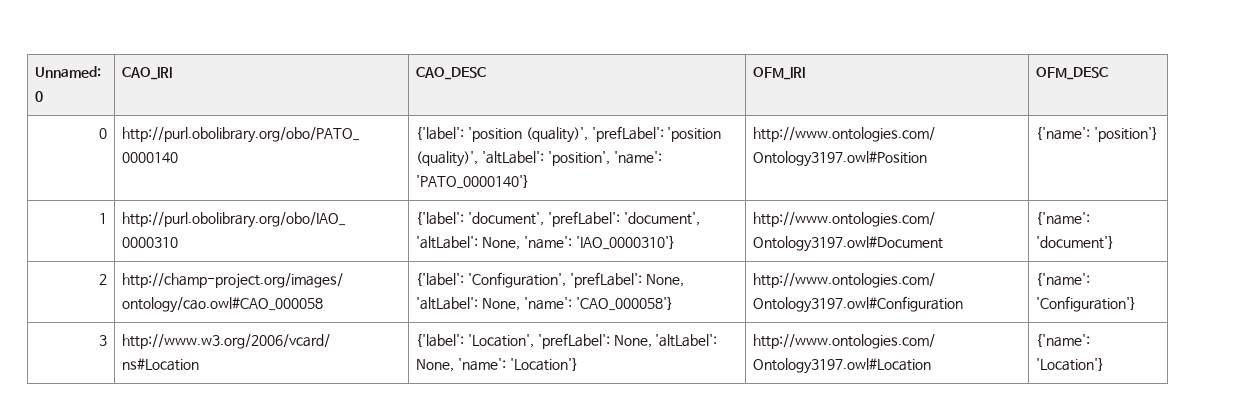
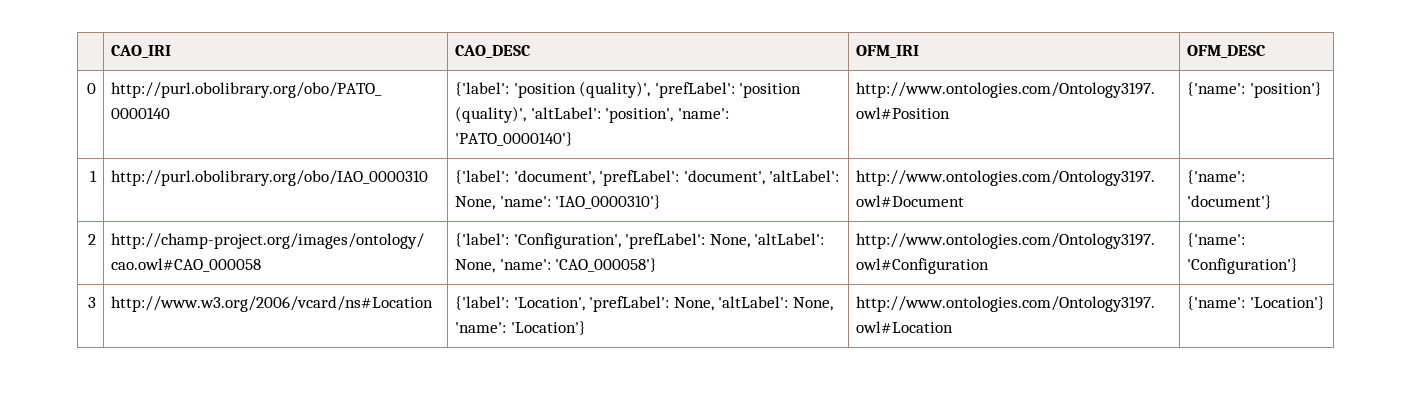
- Unnamed: 0 | CAO_IRI | CAO_DESC | OFM_IRI | OFM_DESC
+ | CAO_IRI | CAO_DESC | OFM_IRI | OFM_DESC

